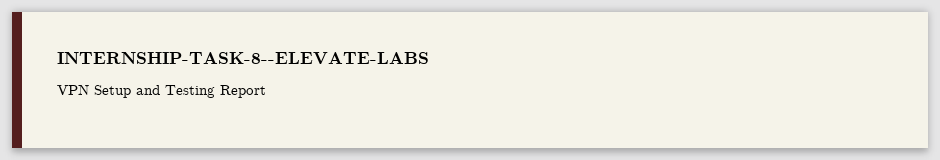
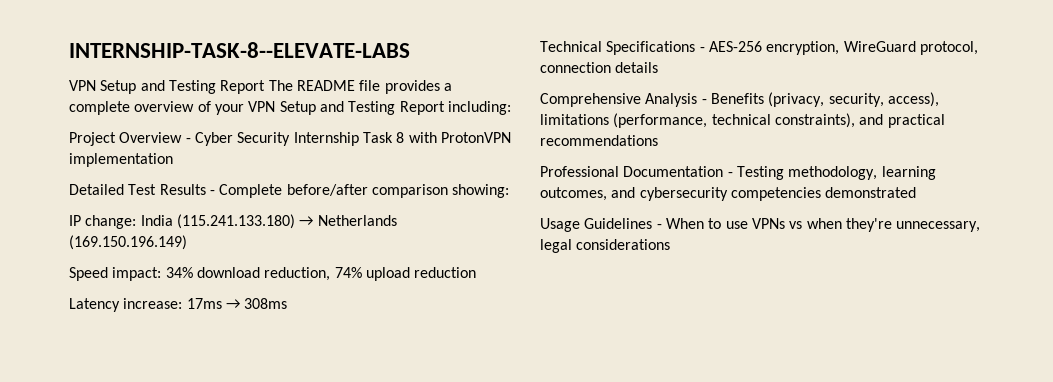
- VPN Setup and Testing Report
+ VPN Setup and Testing Report The README file provides a complete overview of your VPN Setup and Testing Report including:
+ Project Overview - Cyber Security Internship Task 8 with ProtonVPN implementation
+ Detailed Test Results - Complete before/after comparison showing:
+ IP change: India (115.241.133.180) → Netherlands (169.150.196.149)
+ Speed impact: 34% download reduction, 74% upload reduction
+ Latency increase: 17ms → 308ms
+ Technical Specifications - AES-256 encryption, WireGuard protocol, connection details
+ Comprehensive Analysis - Benefits (privacy, security, access), limitations (performance, technical constraints), and practical recommendations
+ Professional Documentation - Testing methodology, learning outcomes, and cybersecurity competencies demonstrated
+ Usage Guidelines - When to use VPNs vs when they're unnecessary, legal considerations

